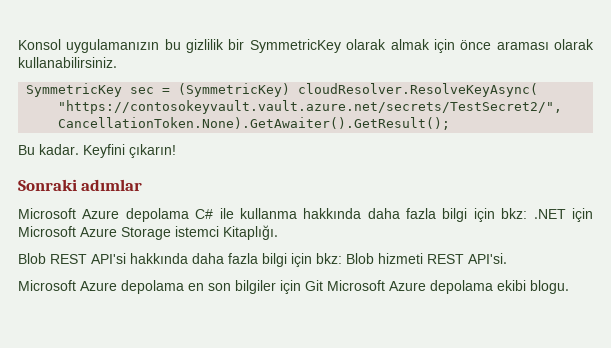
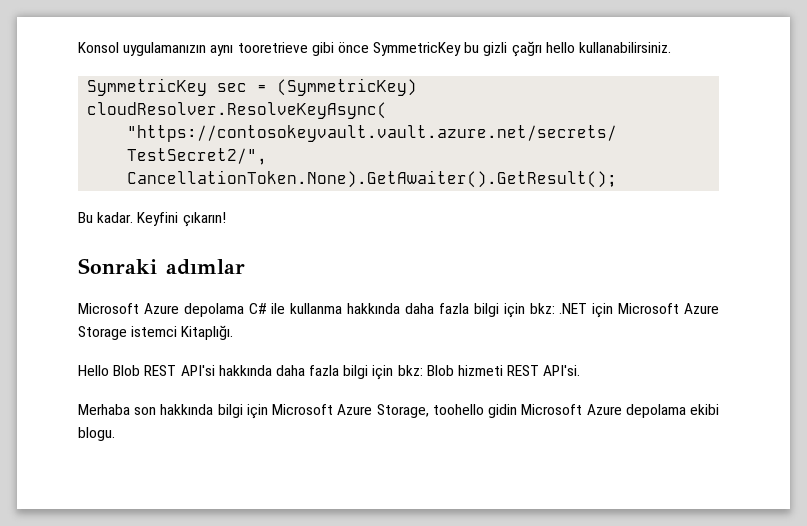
- Konsol uygulamanızın bu gizlilik bir SymmetricKey olarak almak için önce araması olarak kullanabilirsiniz.
+ Konsol uygulamanızın aynı tooretrieve gibi önce SymmetricKey bu gizli çağrı hello kullanabilirsiniz.
- Blob REST API'si hakkında daha fazla bilgi için bkz: Blob hizmeti REST API'si.
+ Hello Blob REST API'si hakkında daha fazla bilgi için bkz: Blob hizmeti REST API'si.
- Microsoft Azure depolama en son bilgiler için Git Microsoft Azure depolama ekibi blogu.
+ Merhaba son hakkında bilgi için Microsoft Azure Storage, toohello gidin Microsoft Azure depolama ekibi blogu.

